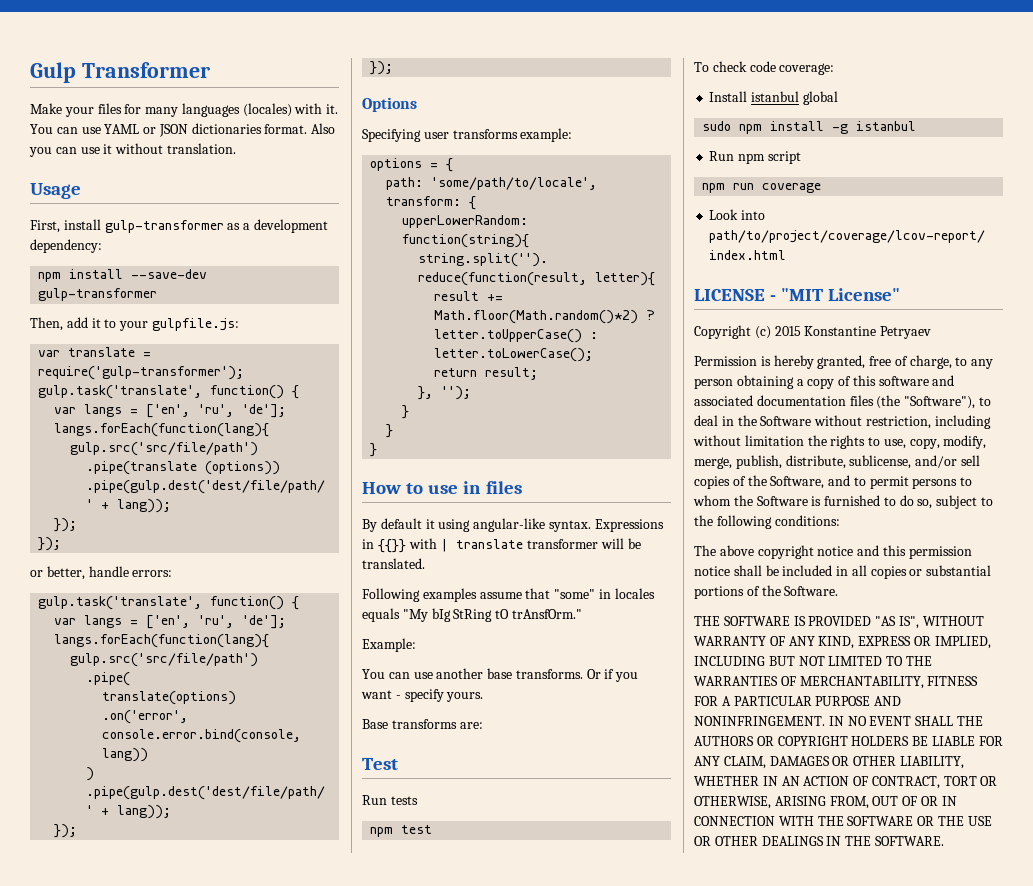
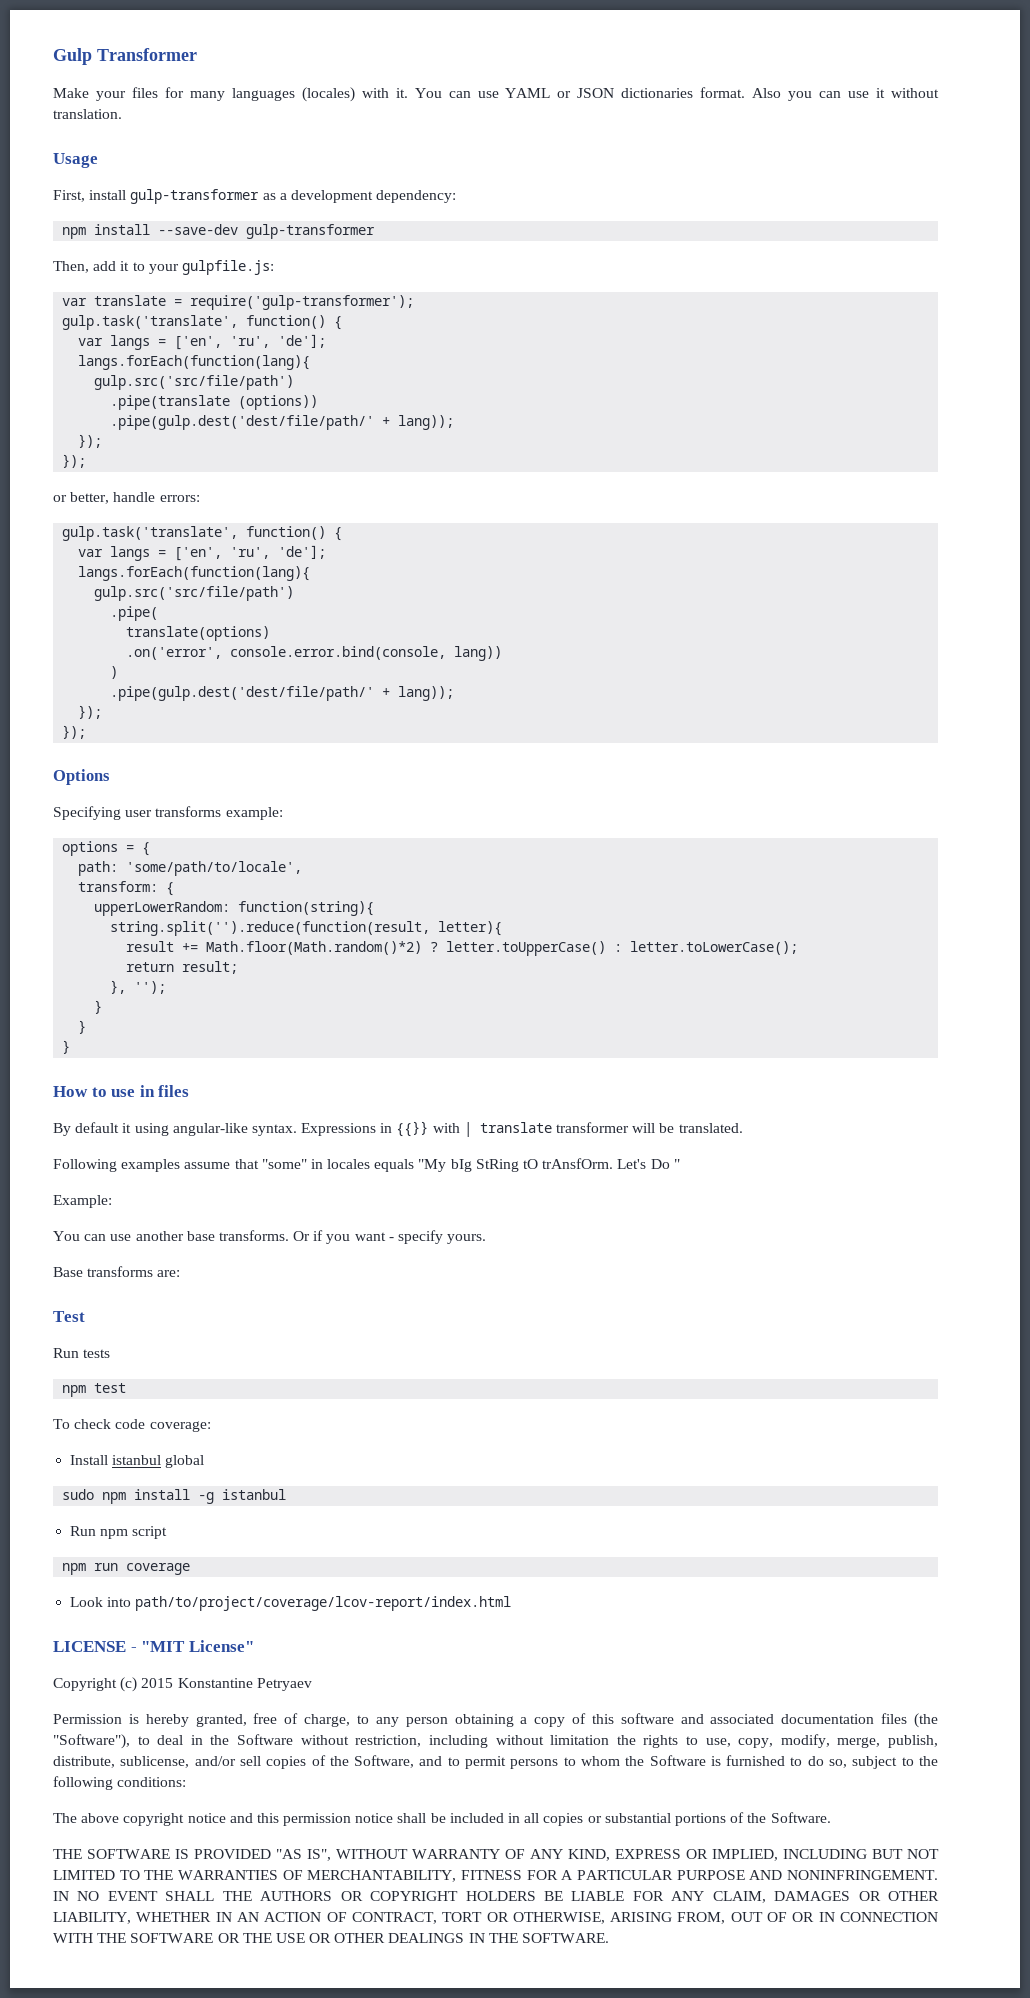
- Following examples assume that "some" in locales equals "My bIg StRing tO trAnsfOrm."
+ Following examples assume that "some" in locales equals "My bIg StRing tO trAnsfOrm. Let's Do "

